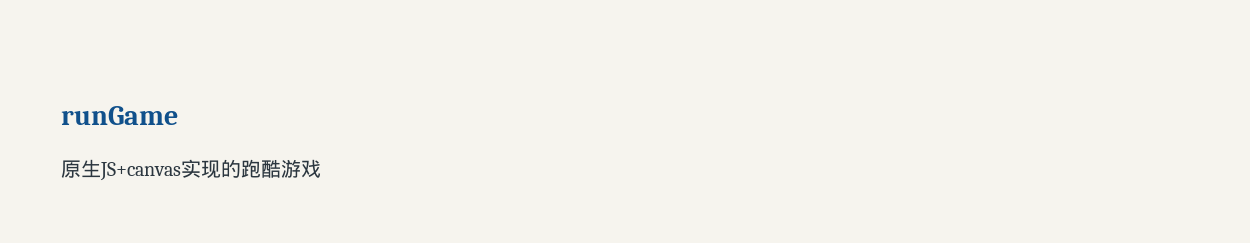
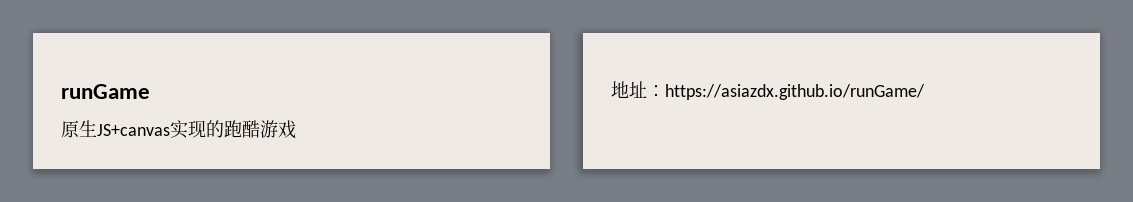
+ 地址：https://asiazdx.github.io/runGame/

